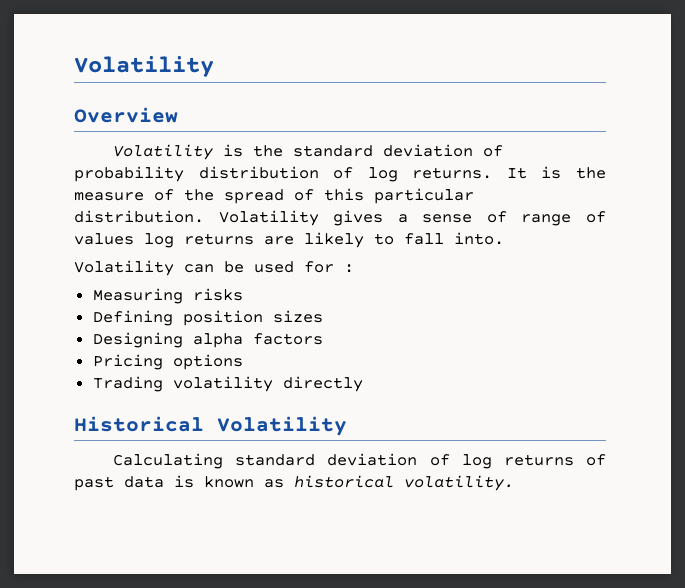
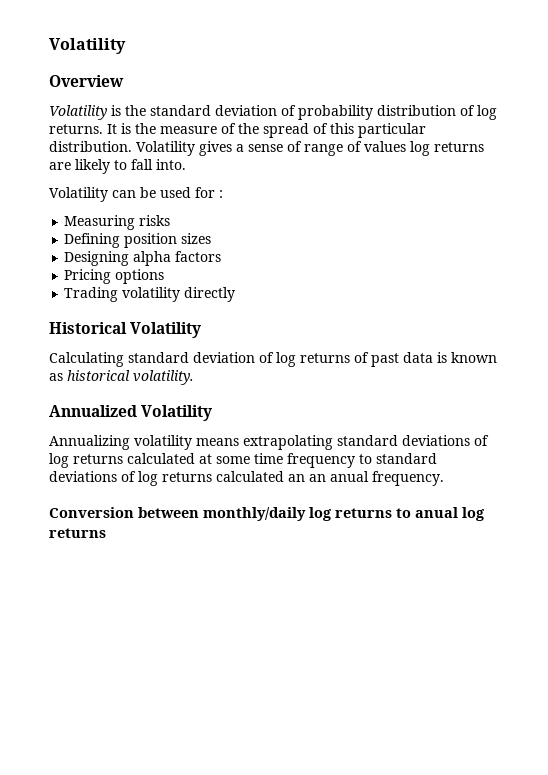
+ Annualized Volatility
+ Annualizing volatility means extrapolating standard deviations of log returns calculated at some time frequency to standard deviations of log returns calculated an an anual frequency.
+ Conversion between monthly/daily log returns to anual log returns

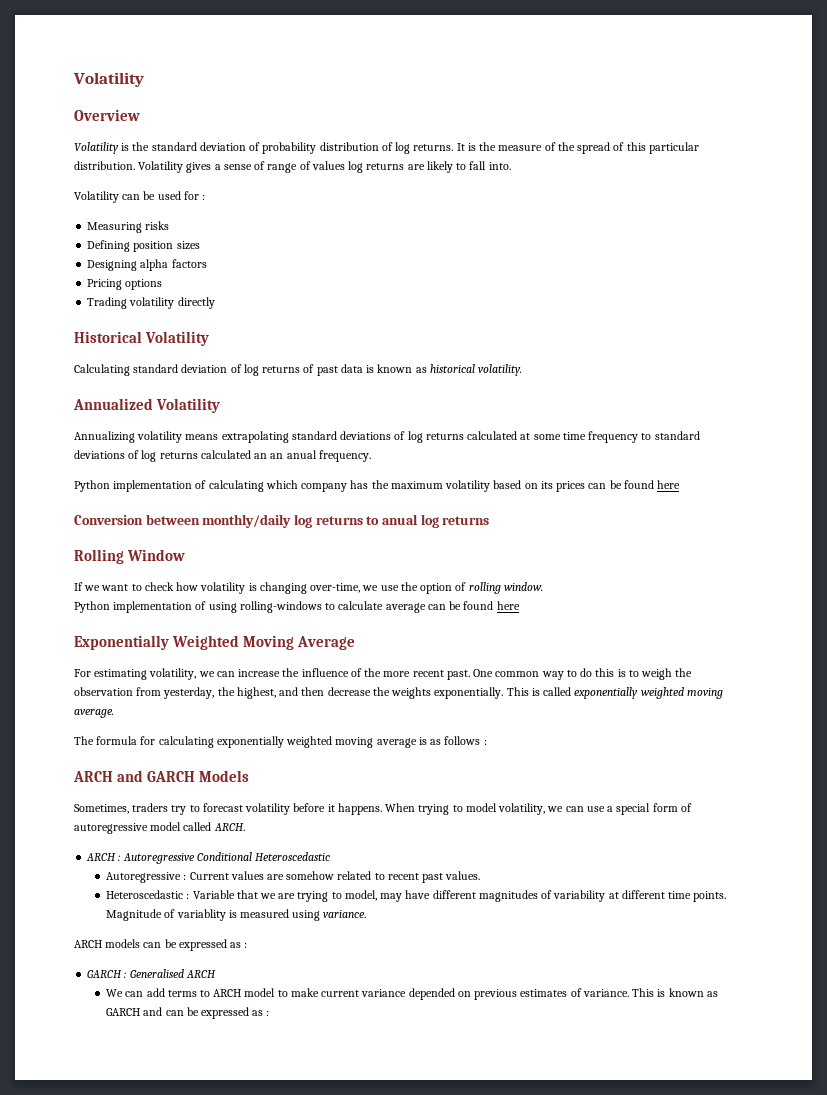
+ Python implementation of calculating which company has the maximum volatility based on its prices can be found here
+ Rolling Window
+ If we want to check how volatility is changing over-time, we use the option of rolling window.
+ Python implementation of using rolling-windows to calculate average can be found here
+ Exponentially Weighted Moving Average
+ For estimating volatility, we can increase the influence of the more recent past. One common way to do this is to weigh the observation from yesterday, the highest, and then decrease the weights exponentially. This is called exponentially weighted moving average.
+ The formula for calculating exponentially weighted moving average is as follows :
+ ARCH and GARCH Models
+ Sometimes, traders try to forecast volatility before it happens. When trying to model volatility, we can use a special form of autoregressive model called ARCH.
+ ARCH : Autoregressive Conditional Heteroscedastic
+ Autoregressive : Current values are somehow related to recent past values.
+ Heteroscedastic : Variable that we are trying to model, may have different magnitudes of variability at different time points. Magnitude of variablity is measured using variance.
+ ARCH models can be expressed as :
+ GARCH : Generalised ARCH
+ We can add terms to ARCH model to make current variance depended on previous estimates of variance. This is known as GARCH and can be expressed as :

